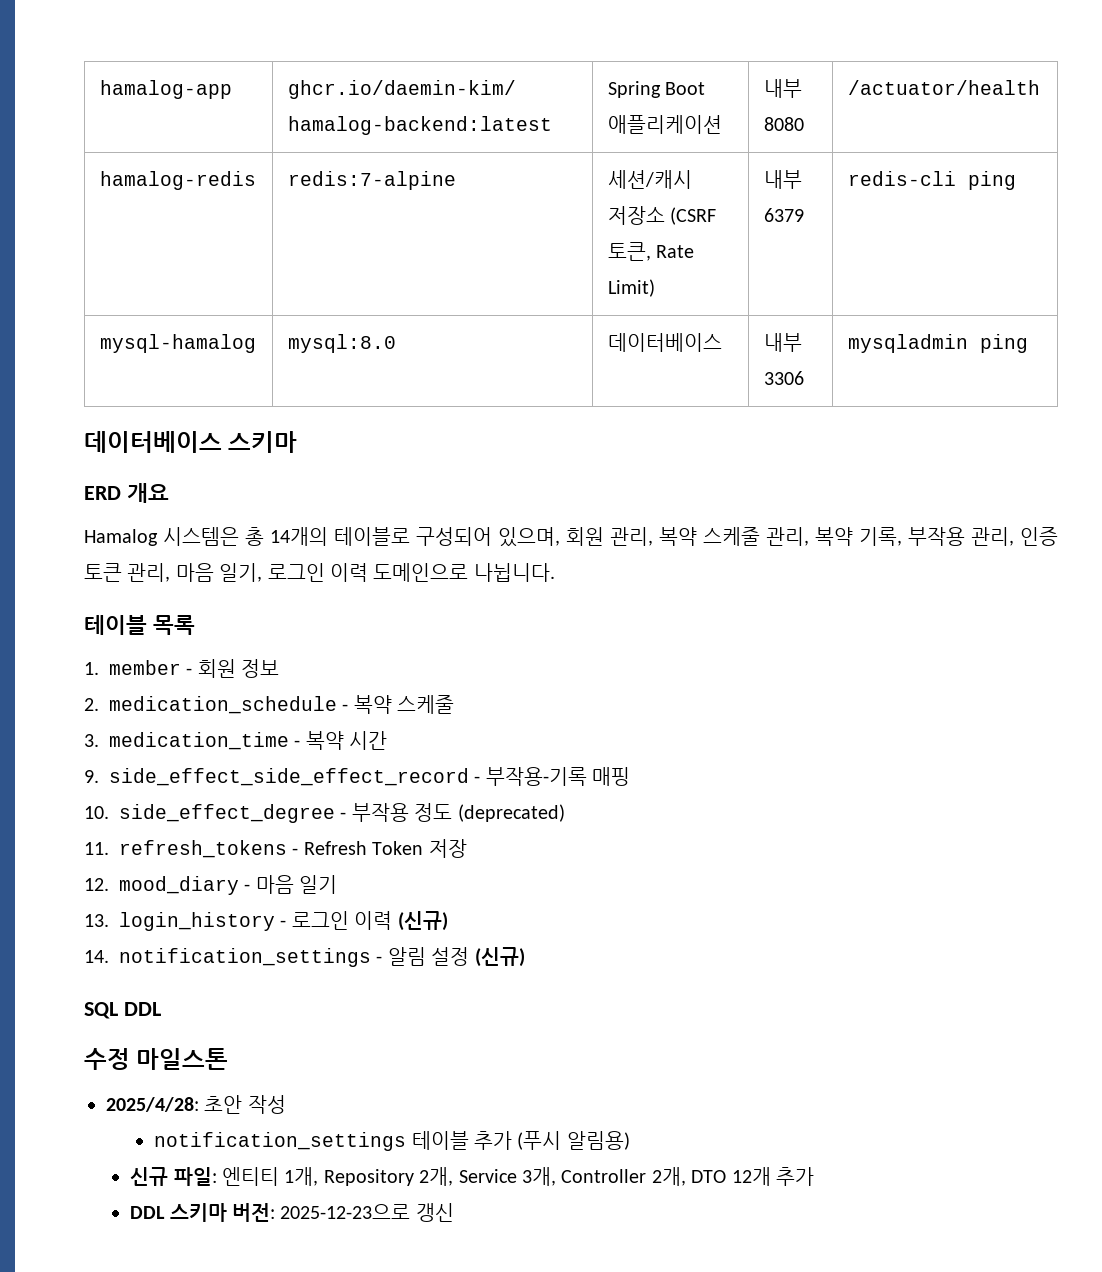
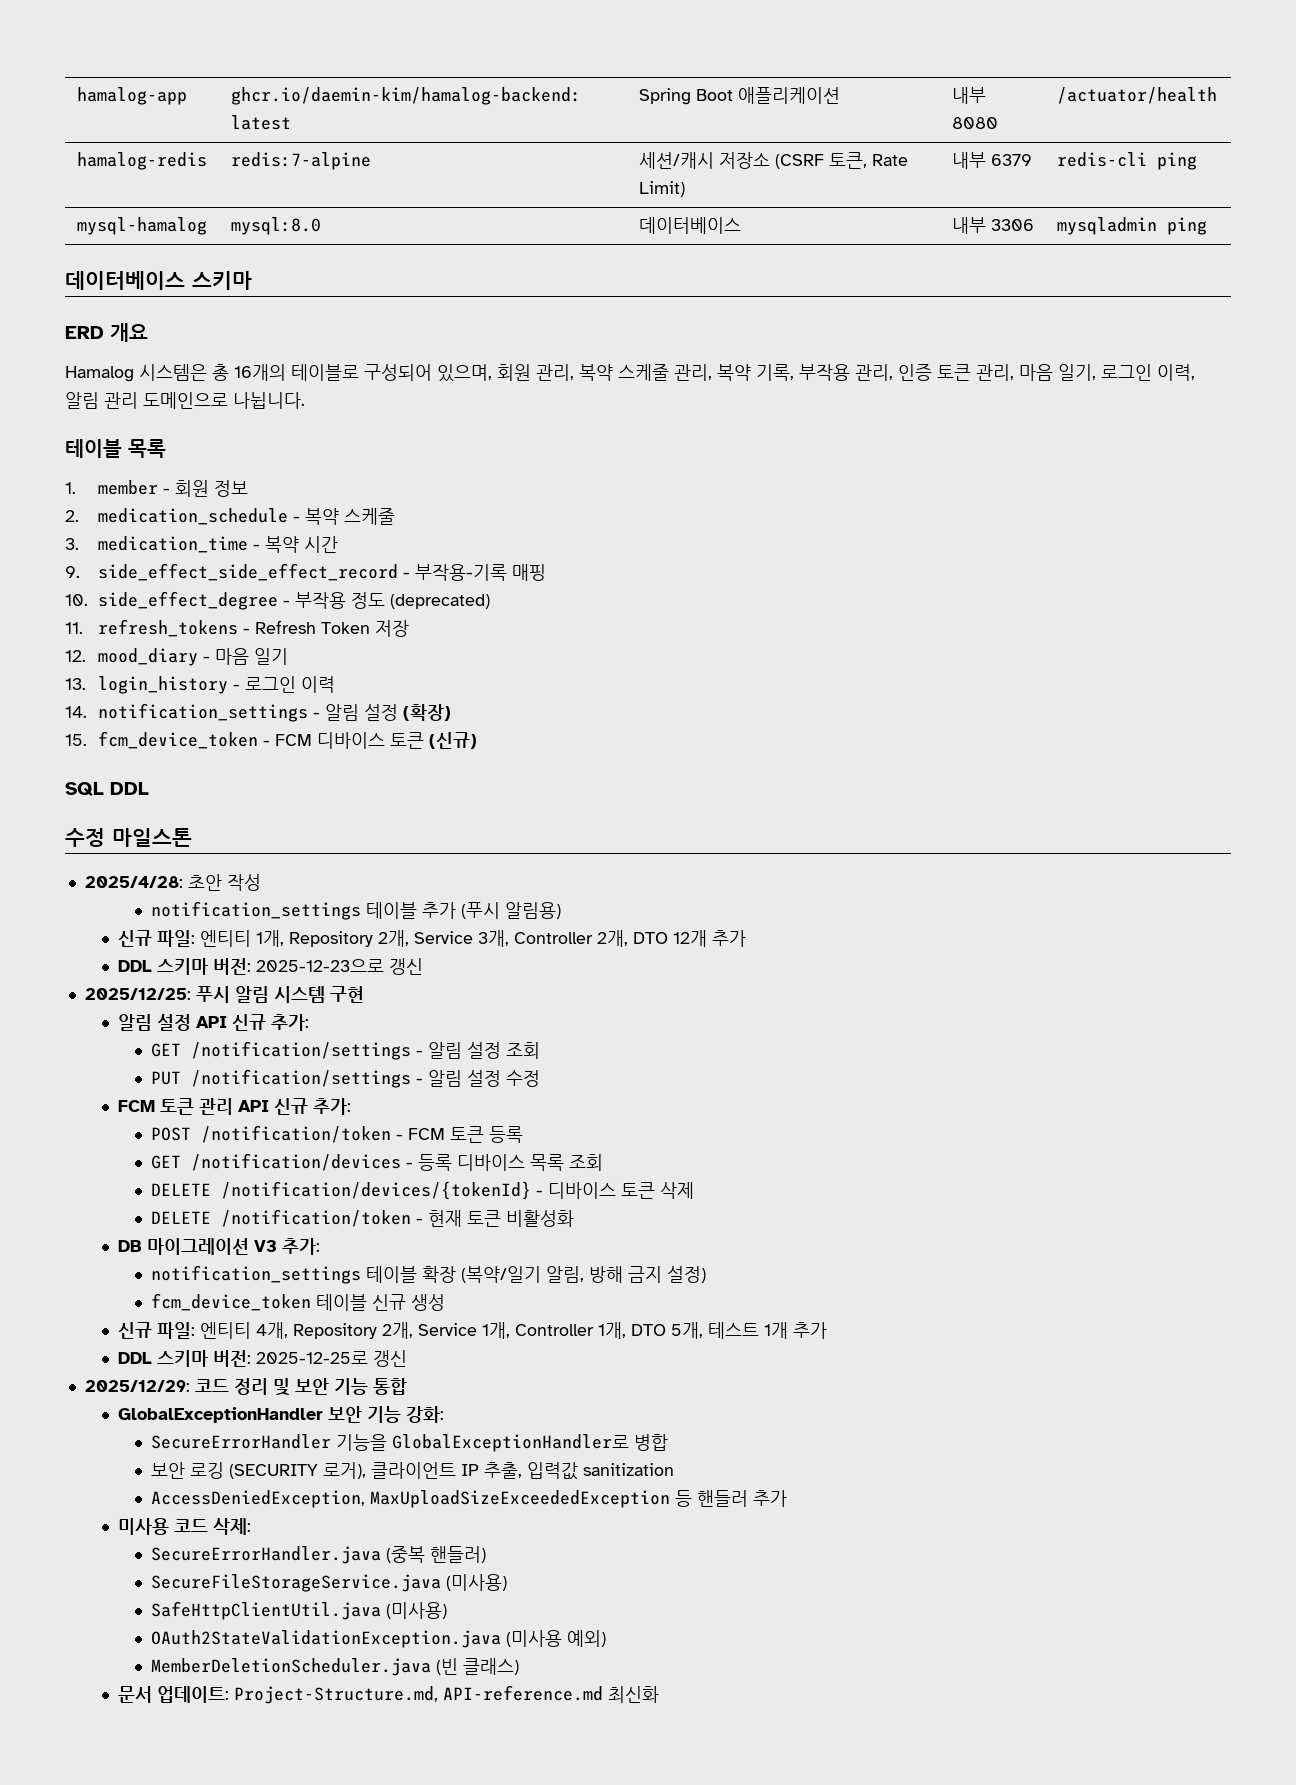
- Hamalog 시스템은 총 14개의 테이블로 구성되어 있으며, 회원 관리, 복약 스케줄 관리, 복약 기록, 부작용 관리, 인증 토큰 관리, 마음 일기, 로그인 이력 도메인으로 나뉩니다.
+ Hamalog 시스템은 총 16개의 테이블로 구성되어 있으며, 회원 관리, 복약 스케줄 관리, 복약 기록, 부작용 관리, 인증 토큰 관리, 마음 일기, 로그인 이력, 알림 관리 도메인으로 나뉩니다.
- 13. login_history - 로그인 이력 (신규)
+ 13. login_history - 로그인 이력
- 14. notification_settings - 알림 설정 (신규)
+ 14. notification_settings - 알림 설정 (확장)
+ 15. fcm_device_token - FCM 디바이스 토큰 (신규)
+ 2025/12/25: 푸시 알림 시스템 구현
+ 알림 설정 API 신규 추가:
+ GET /notification/settings - 알림 설정 조회
+ PUT /notification/settings - 알림 설정 수정
+ FCM 토큰 관리 API 신규 추가:
+ POST /notification/token - FCM 토큰 등록
+ GET /notification/devices - 등록 디바이스 목록 조회
+ DELETE /notification/devices/{tokenId} - 디바이스 토큰 삭제
+ DELETE /notification/token - 현재 토큰 비활성화
+ DB 마이그레이션 V3 추가:
+ notification_settings 테이블 확장 (복약/일기 알림, 방해 금지 설정)
+ fcm_device_token 테이블 신규 생성
+ 신규 파일: 엔티티 4개, Repository 2개, Service 1개, Controller 1개, DTO 5개, 테스트 1개 추가
+ DDL 스키마 버전: 2025-12-25로 갱신
+ 2025/12/29: 코드 정리 및 보안 기능 통합
+ GlobalExceptionHandler 보안 기능 강화:
+ SecureErrorHandler 기능을 GlobalExceptionHandler로 병합
+ 보안 로깅 (SECURITY 로거), 클라이언트 IP 추출, 입력값 sanitization
+ AccessDeniedException, MaxUploadSizeExceededException 등 핸들러 추가
+ 미사용 코드 삭제:
+ SecureErrorHandler.java (중복 핸들러)
+ SecureFileStorageService.java (미사용)
+ SafeHttpClientUtil.java (미사용)
+ OAuth2StateValidationException.java (미사용 예외)
+ MemberDeletionScheduler.java (빈 클래스)
+ 문서 업데이트: Project-Structure.md, API-reference.md 최신화

